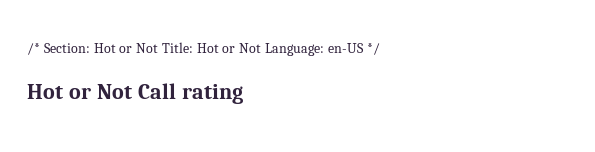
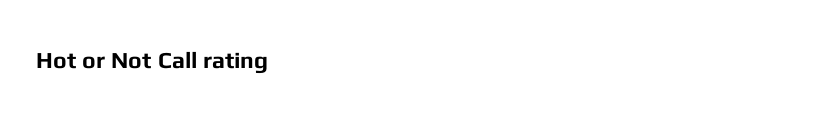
- /* Section: Hot or Not Title: Hot or Not Language: en-US */

